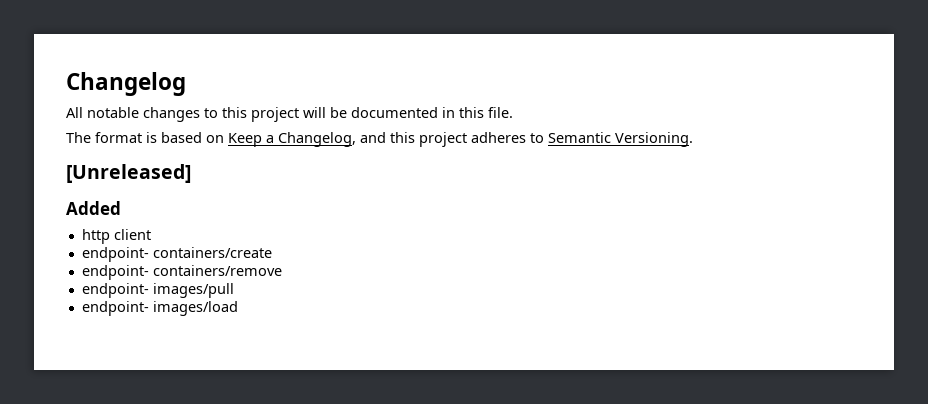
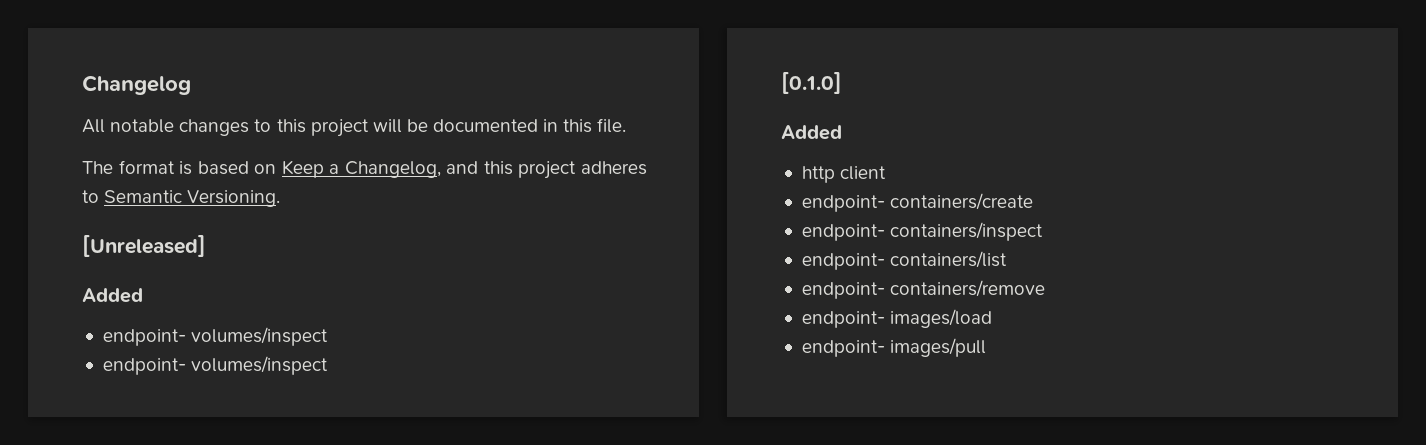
  [Unreleased]
+ Added
+ endpoint- volumes/inspect
+ endpoint- volumes/inspect
+ [0.1.0]
+ endpoint- containers/inspect
+ endpoint- containers/list
+ endpoint- images/load
  endpoint- images/pull
- endpoint- images/load

